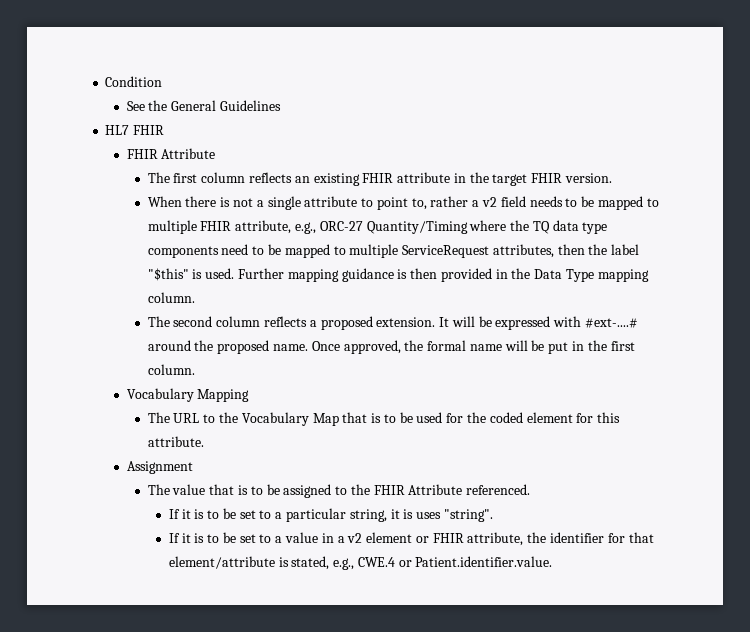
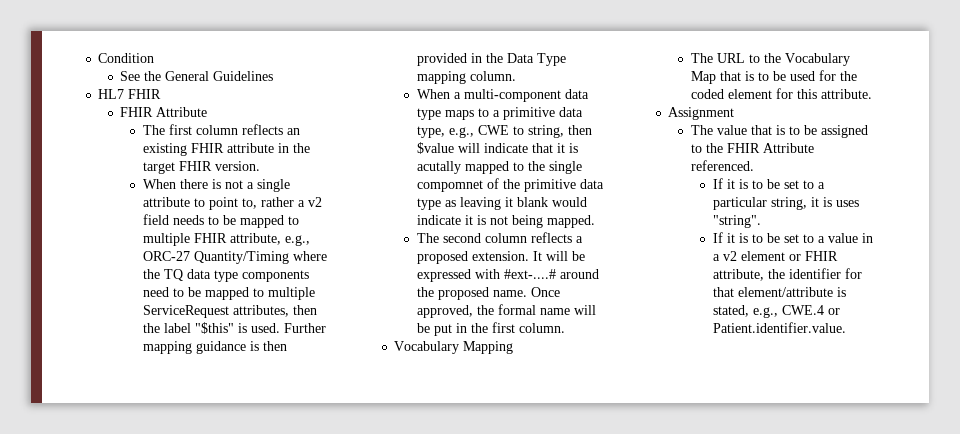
+ When a multi-component data type maps to a primitive data type, e.g., CWE to string, then $value will indicate that it is acutally mapped to the single compomnet of the primitive data type as leaving it blank would indicate it is not being mapped.

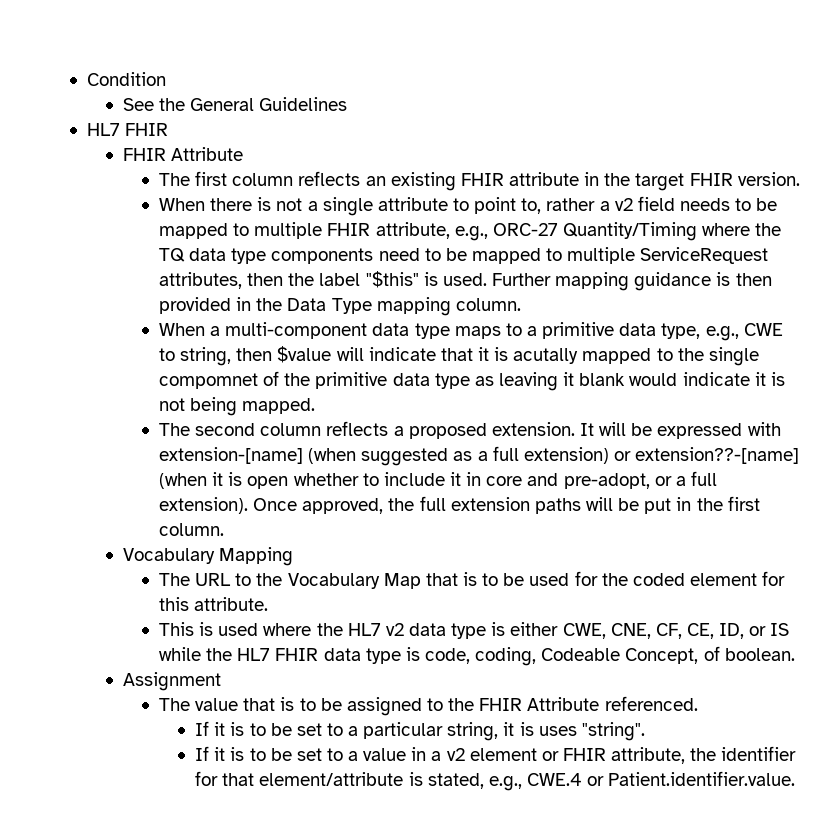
- It will be expressed with #ext-....# around the proposed name. Once approved, the formal name will be put in the first column.
+ It will be expressed with extension-[name] (when suggested as a full extension) or extension??-[name] (when it is open whether to include it in core and pre-adopt, or a full extension). Once approved, the full extension paths will be put in the first column.
+ This is used where the HL7 v2 data type is either CWE, CNE, CF, CE, ID, or IS while the HL7 FHIR data type is code, coding, Codeable Concept, of boolean.

